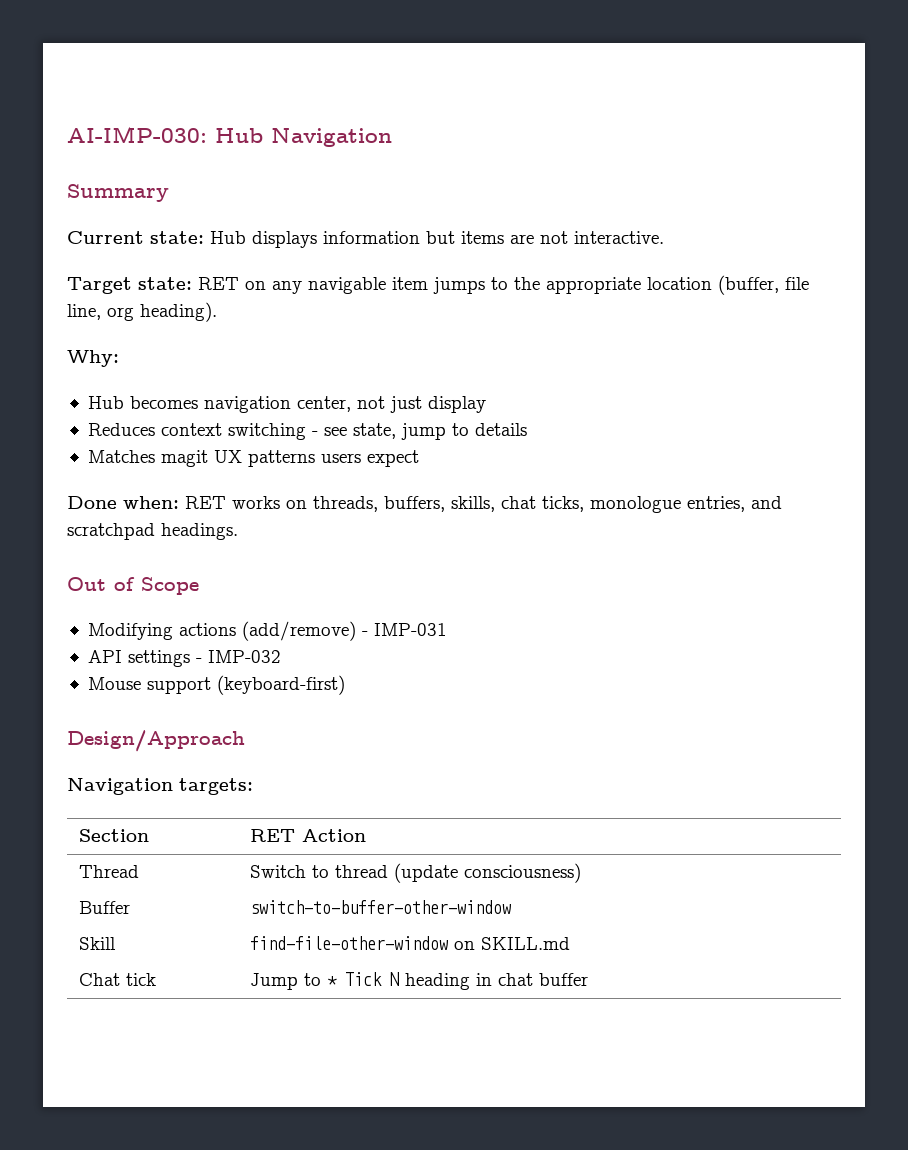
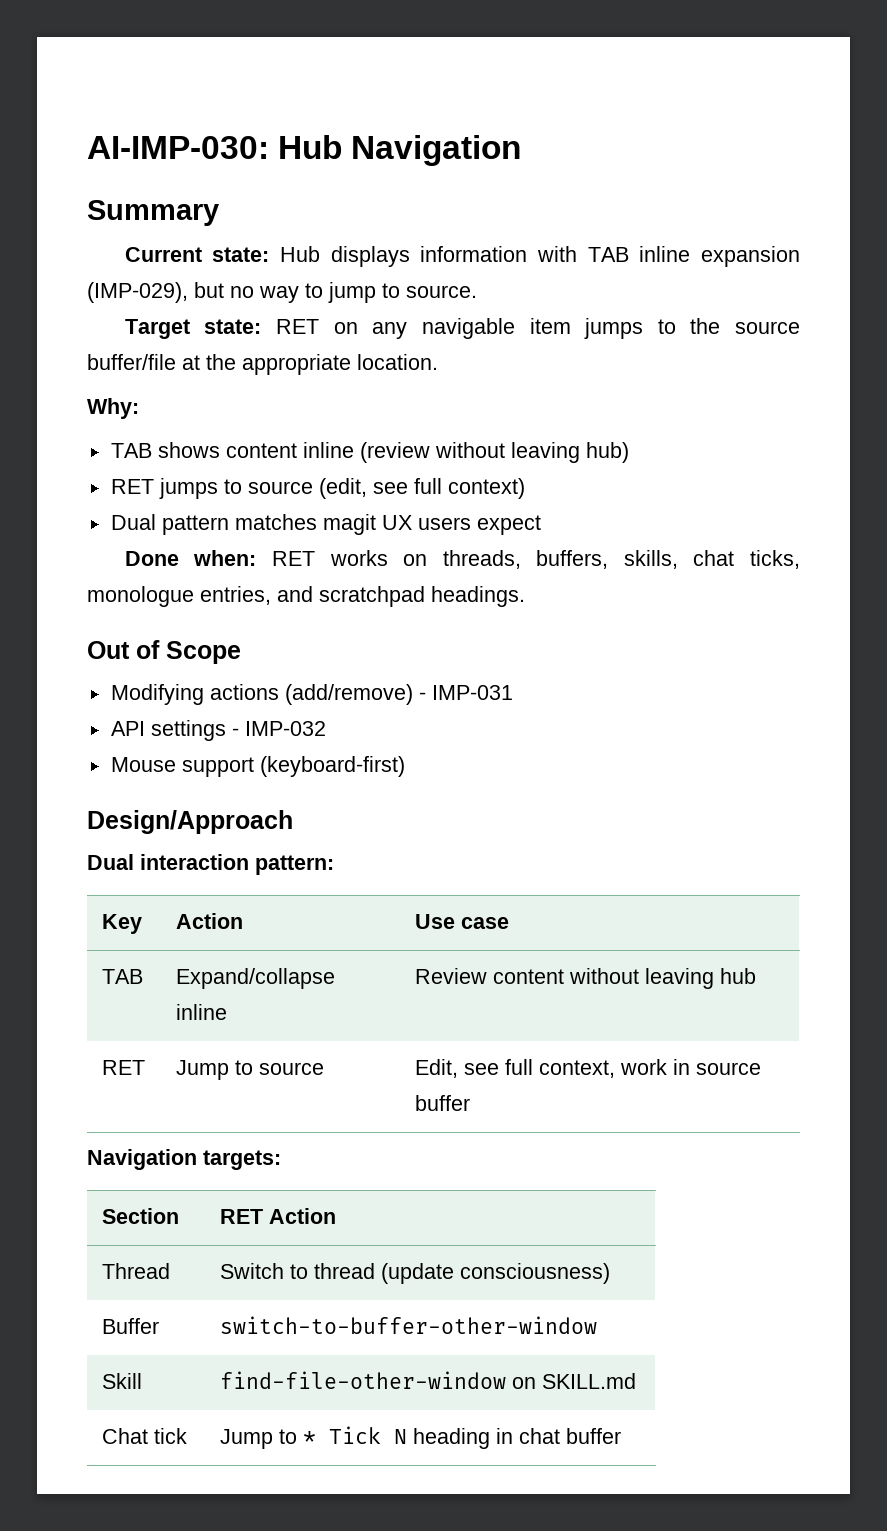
- Current state: Hub displays information but items are not interactive.
+ Current state: Hub displays information with TAB inline expansion (IMP-029), but no way to jump to source.
- Target state: RET on any navigable item jumps to the appropriate location (buffer, file line, org heading).
+ Target state: RET on any navigable item jumps to the source buffer/file at the appropriate location.
  Why:
- Hub becomes navigation center, not just display
- Reduces context switching - see state, jump to details
- Matches magit UX patterns users expect
+ TAB shows content inline (review without leaving hub)
+ RET jumps to source (edit, see full context)
+ Dual pattern matches magit UX users expect
+ Dual interaction pattern:
+ Key | Action | Use case
+ TAB | Expand/collapse inline | Review content without leaving hub
+ RET | Jump to source | Edit, see full context, work in source buffer

